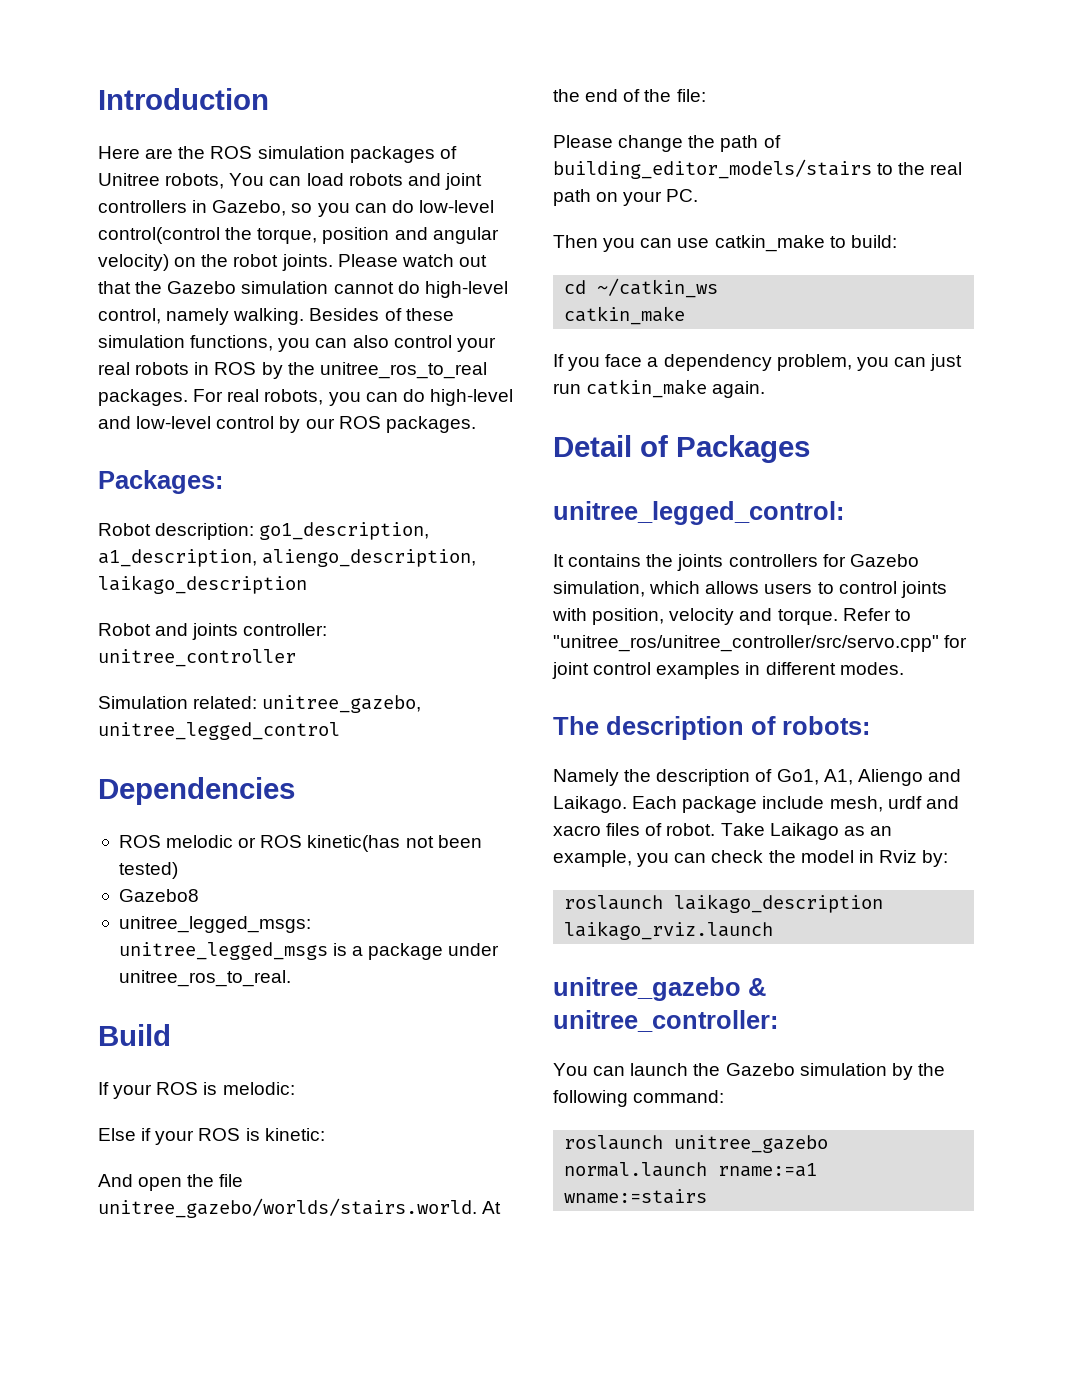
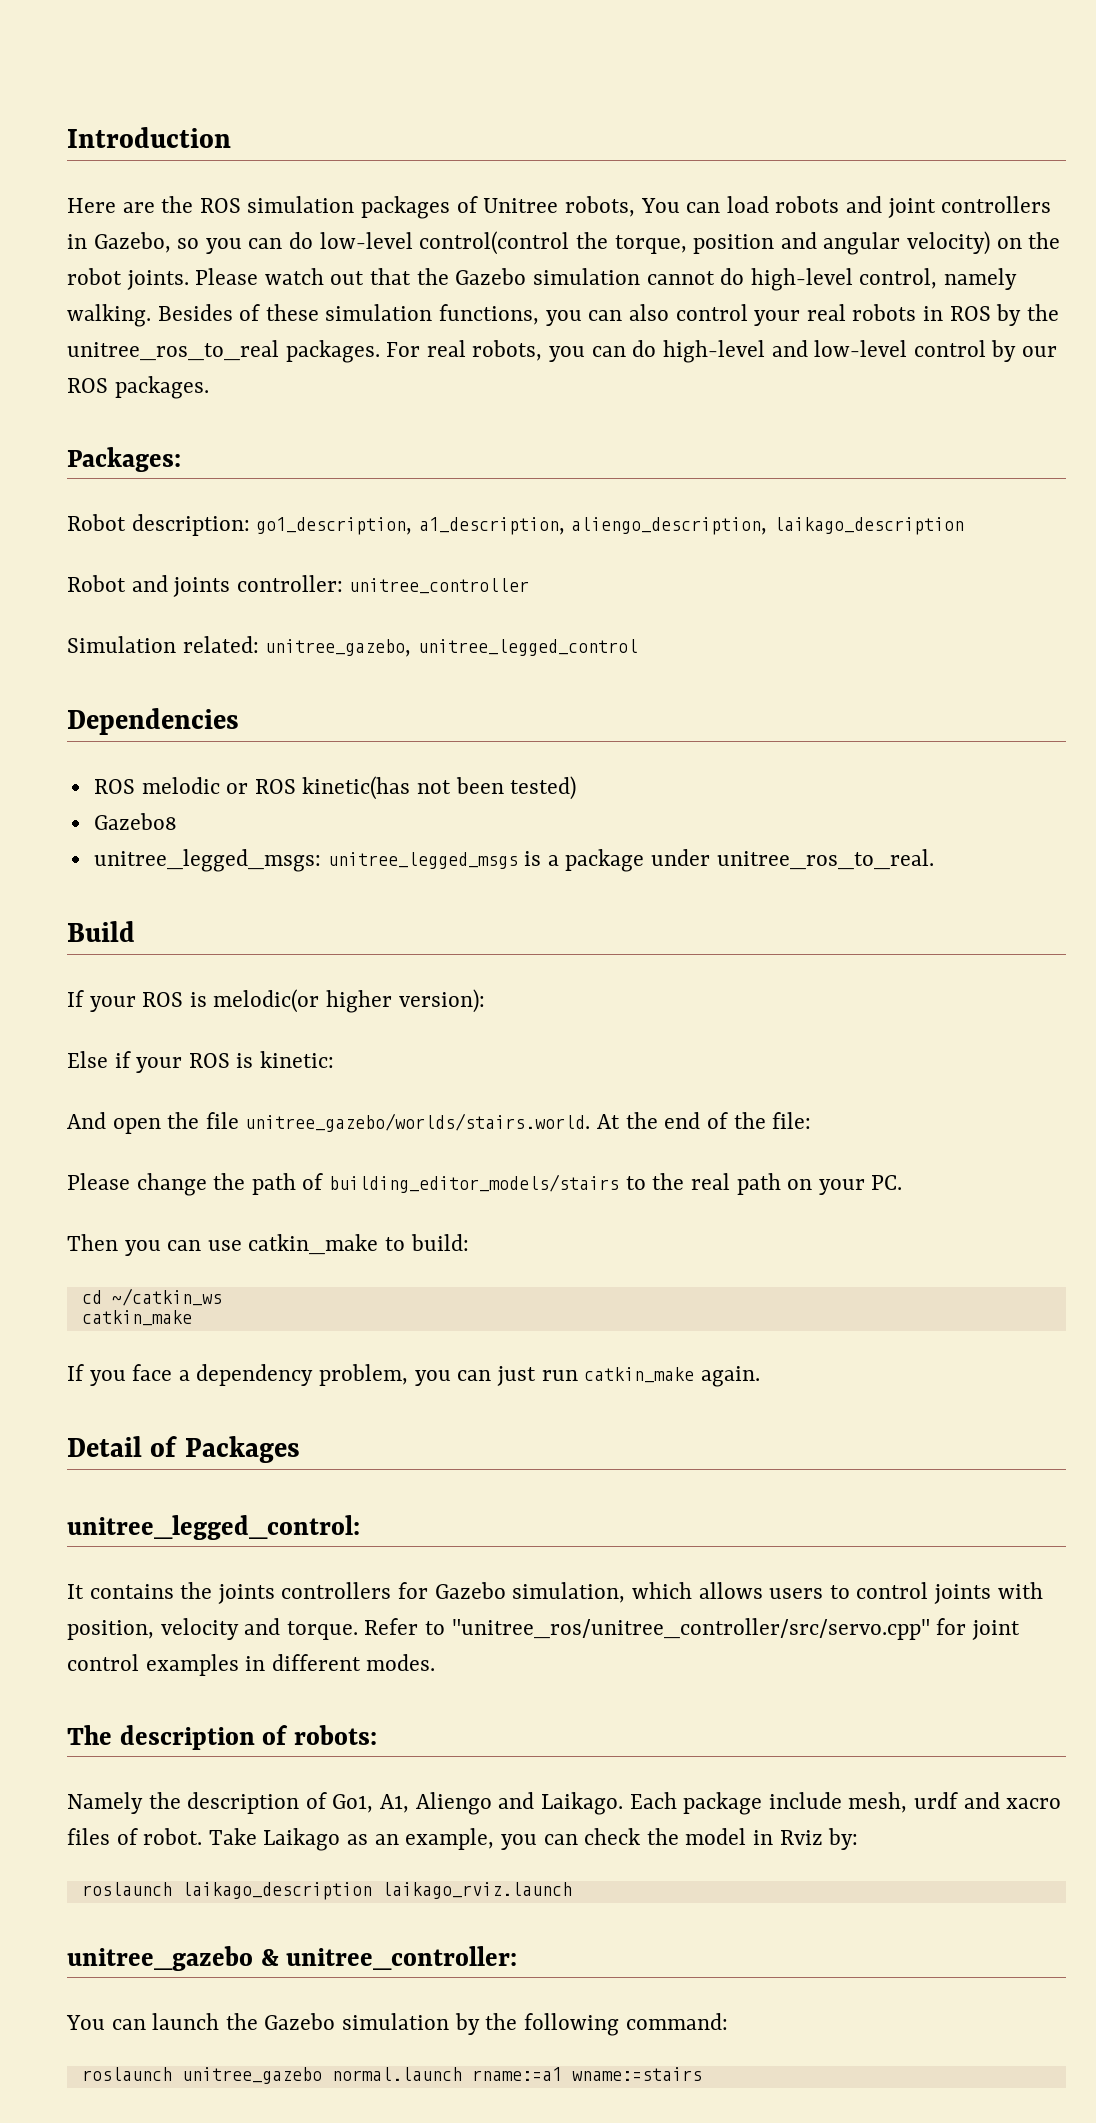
- If your ROS is melodic:
+ If your ROS is melodic(or higher version):

